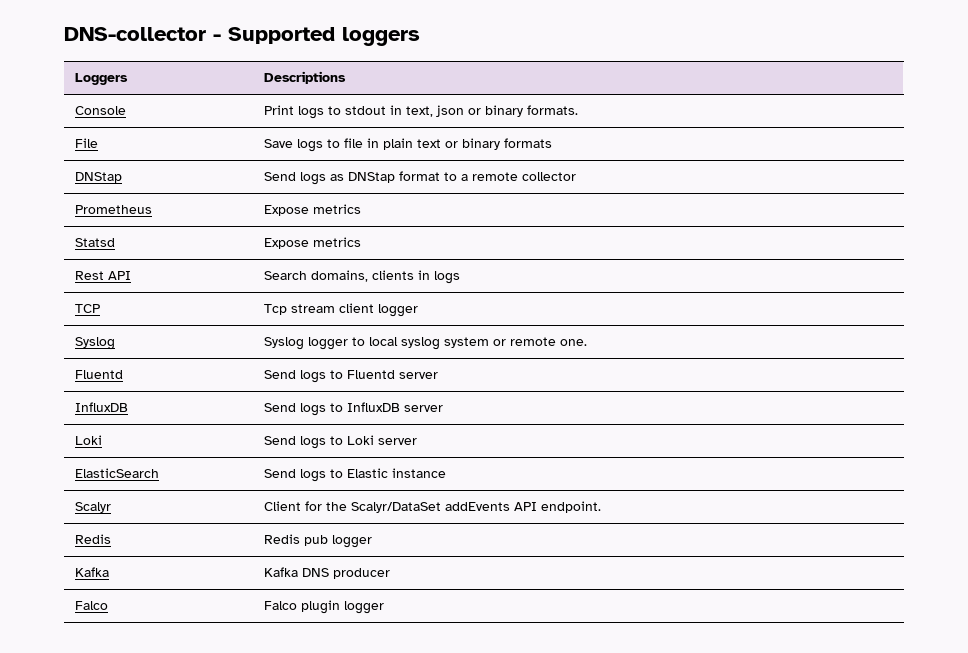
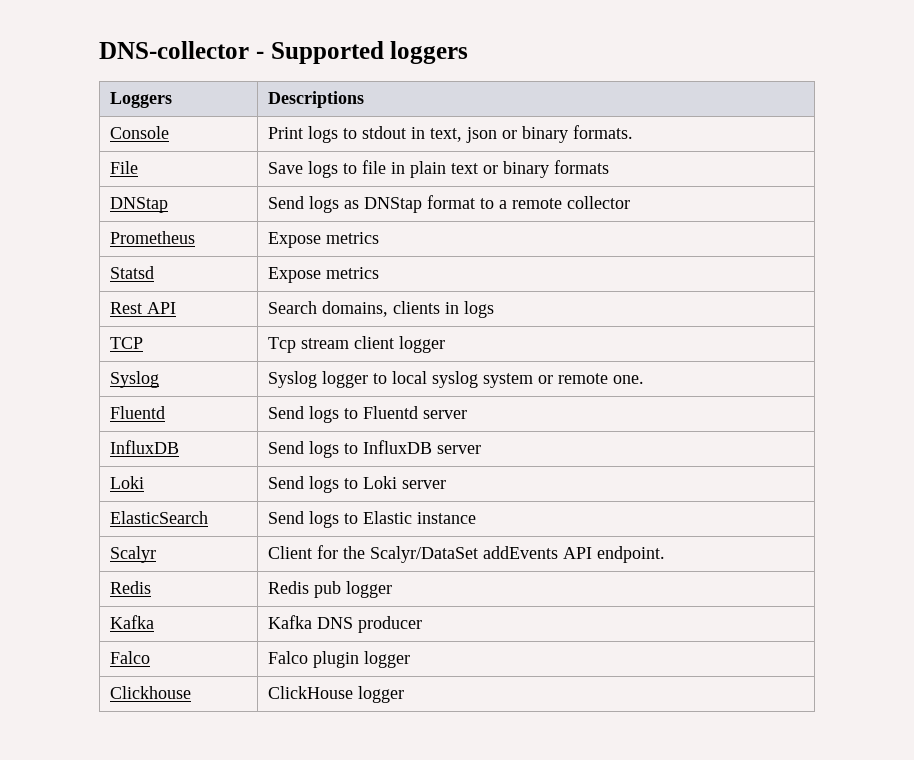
+ Clickhouse | ClickHouse logger

